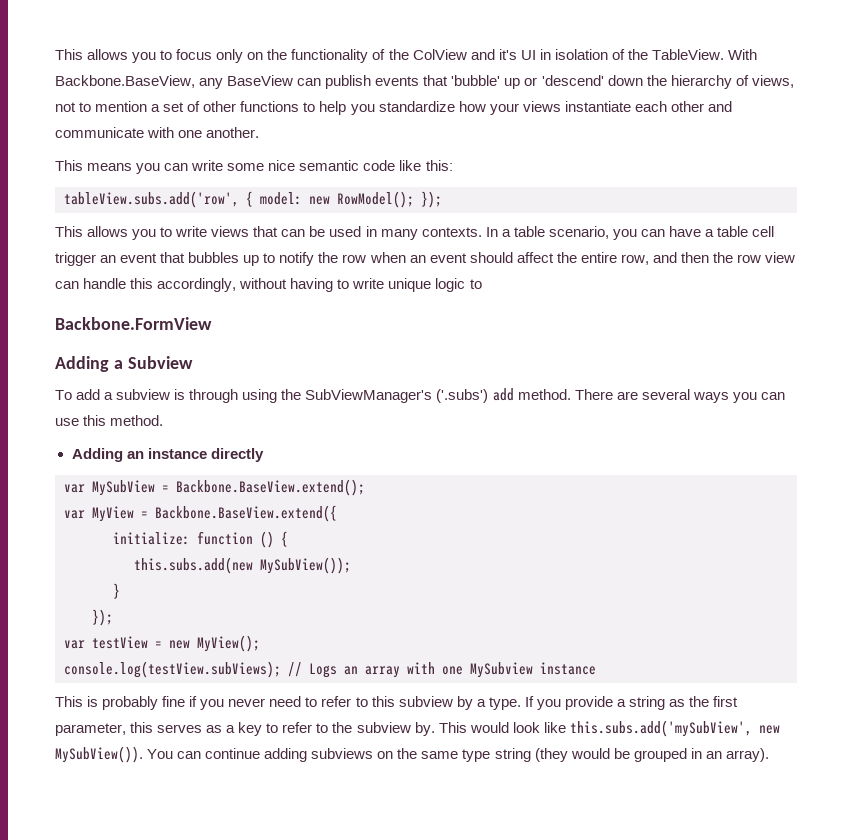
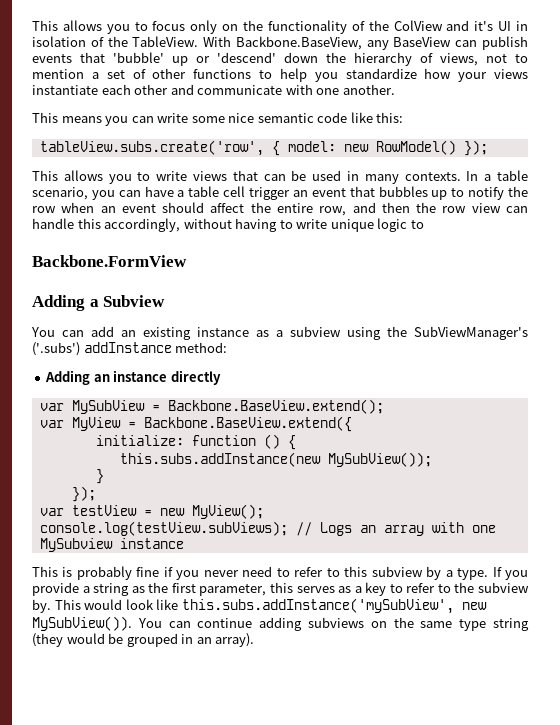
- tableView.subs.add('row', { model: new RowModel(); });
+ tableView.subs.create('row', { model: new RowModel() });
- To add a subview is through using the SubViewManager's ('.subs') add method. There are several ways you can use this method.
+ You can add an existing instance as a subview using the SubViewManager's ('.subs') addInstance method:
- this.subs.add(new MySubView());
+ this.subs.addInstance(new MySubView());
- This would look like this.subs.add('mySubView', new MySubView()).
+ This would look like this.subs.addInstance('mySubView', new MySubView()).

